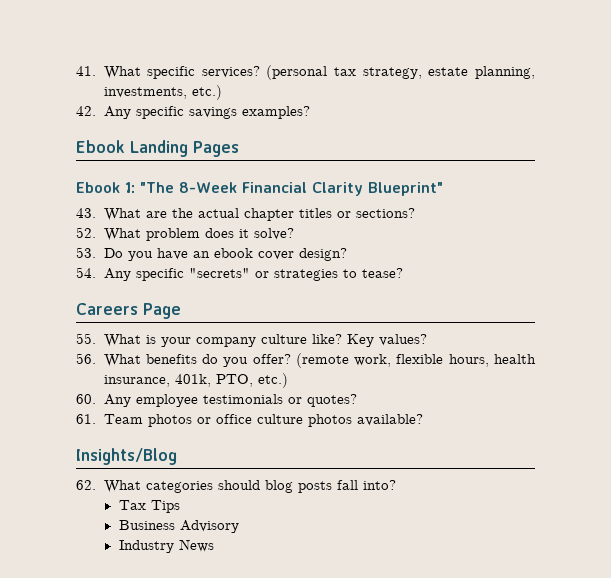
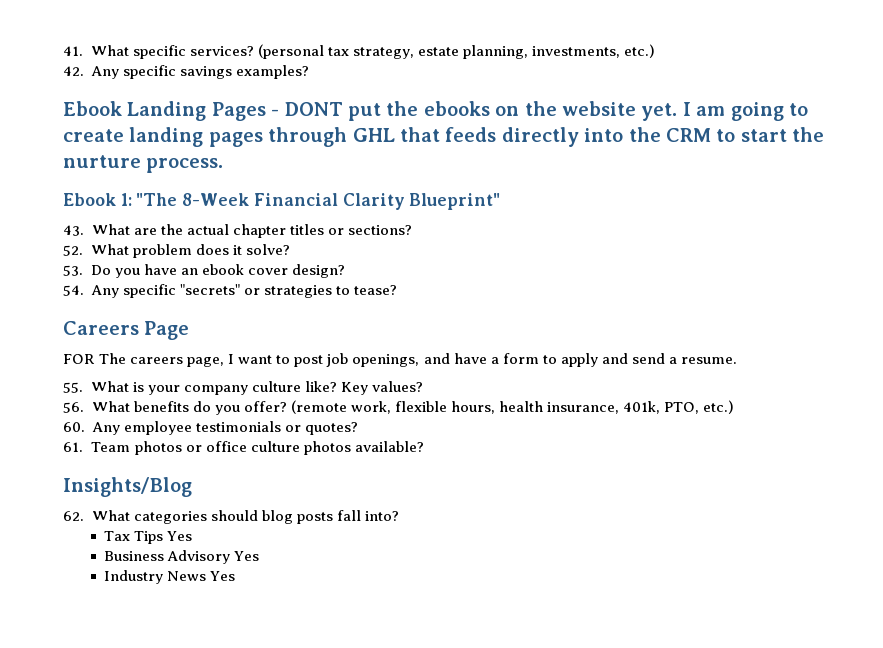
- Ebook Landing Pages
+ Ebook Landing Pages - DONT put the ebooks on the website yet. I am going to create landing pages through GHL that feeds directly into the CRM to start the nurture process.
+ FOR The careers page, I want to post job openings, and have a form to apply and send a resume.
- Tax Tips
+ Tax Tips Yes
- Business Advisory
+ Business Advisory Yes
- Industry News
+ Industry News Yes

